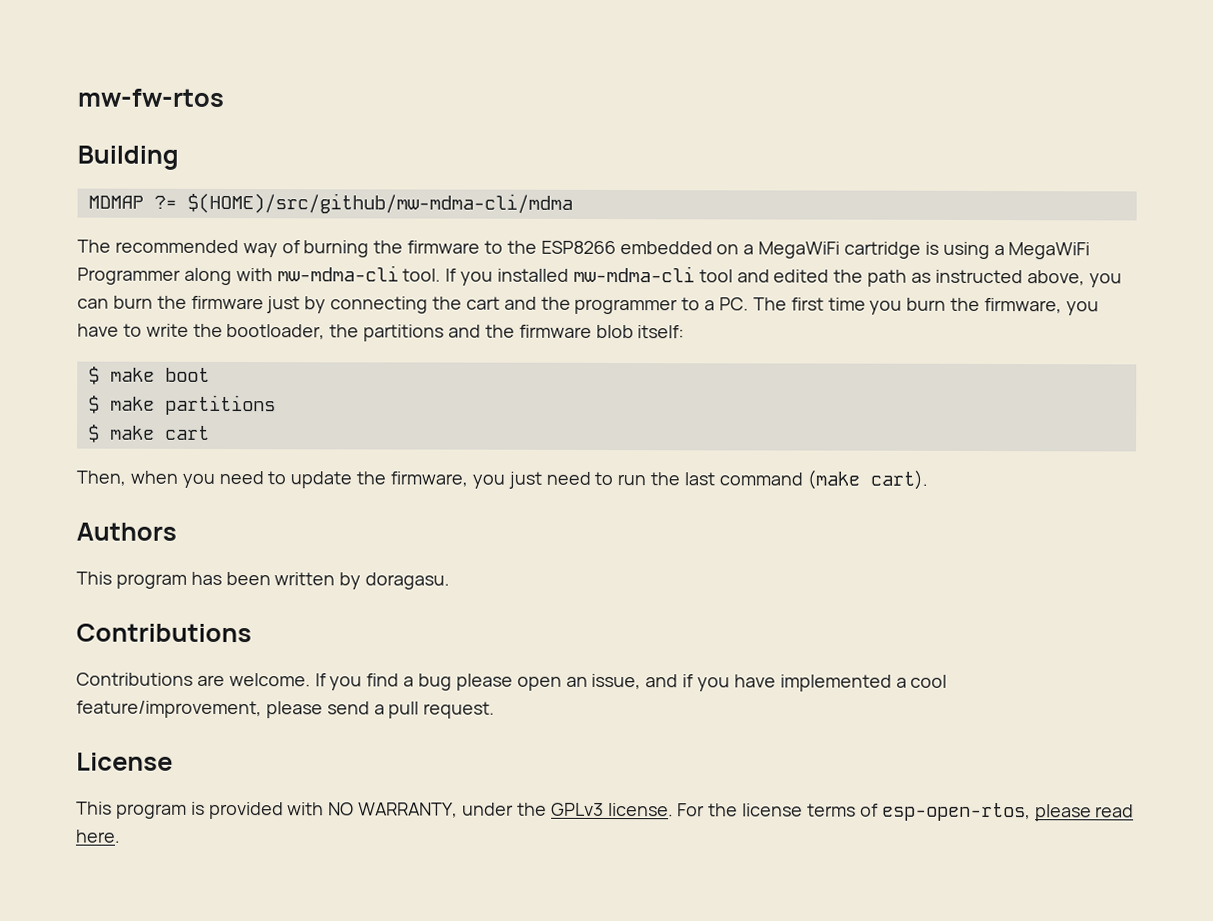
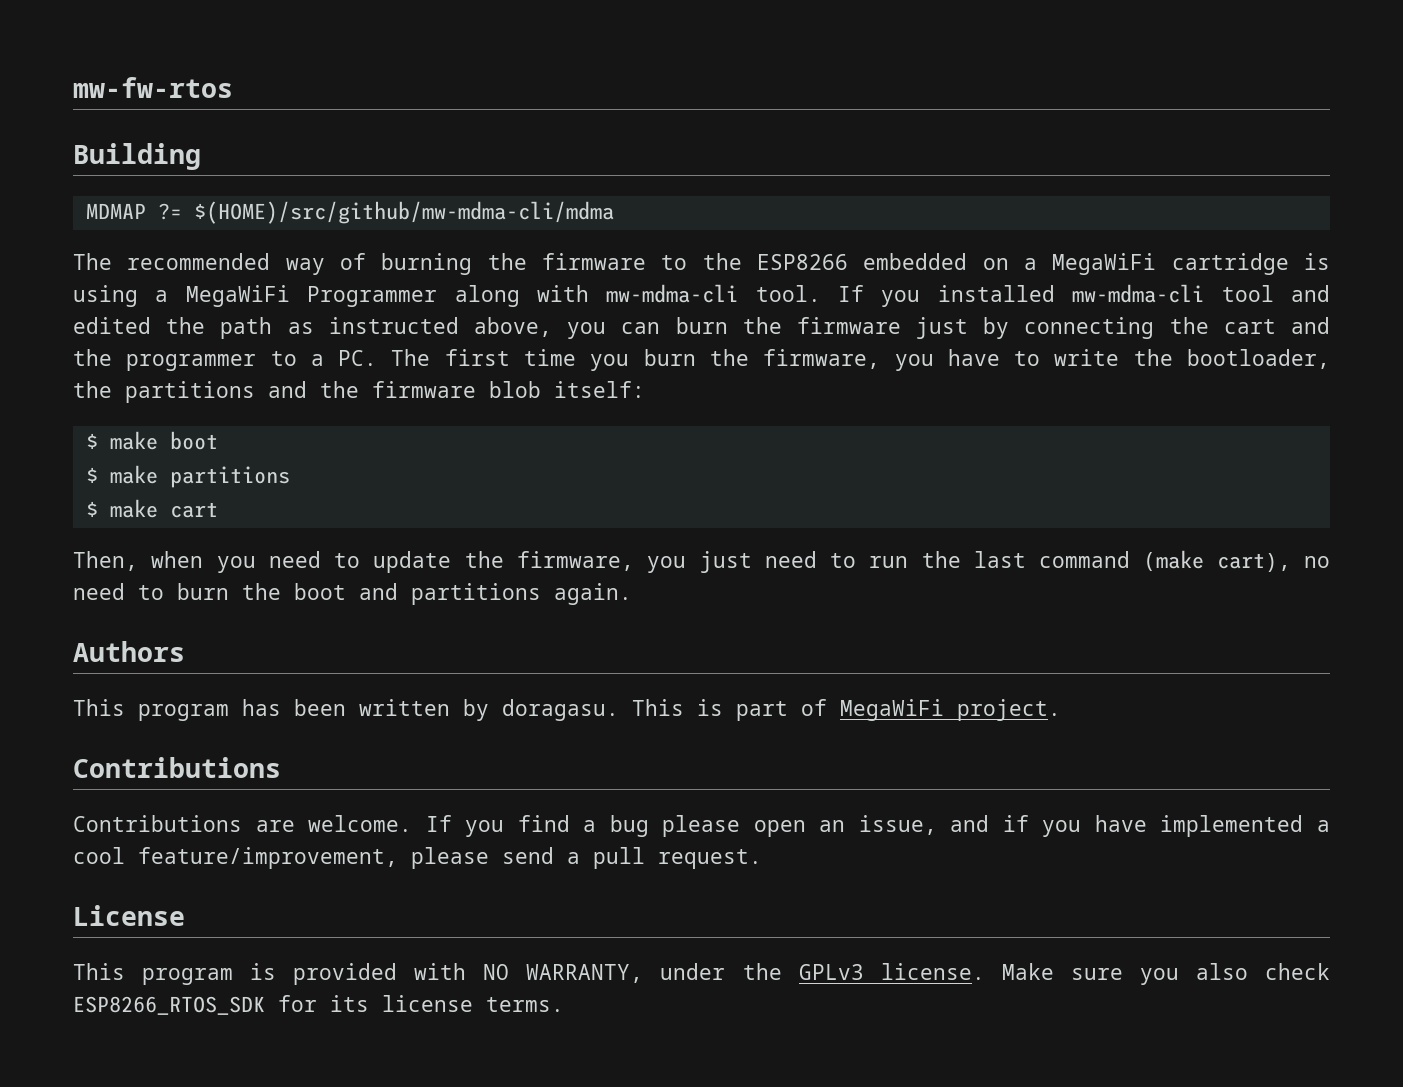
- Then, when you need to update the firmware, you just need to run the last command (make cart).
+ Then, when you need to update the firmware, you just need to run the last command (make cart), no need to burn the boot and partitions again.
+ This is part of MegaWiFi project.
- For the license terms of esp-open-rtos, please read here.
+ Make sure you also check ESP8266_RTOS_SDK for its license terms.

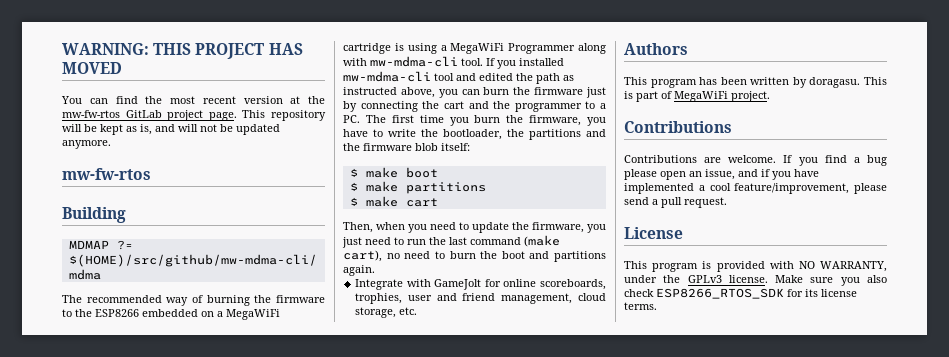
+ WARNING: THIS PROJECT HAS MOVED
+ You can find the most recent version at the mw-fw-rtos GitLab project page. This repository will be kept as is, and will not be updated anymore.
+ Integrate with GameJolt for online scoreboards, trophies, user and friend management, cloud storage, etc.

